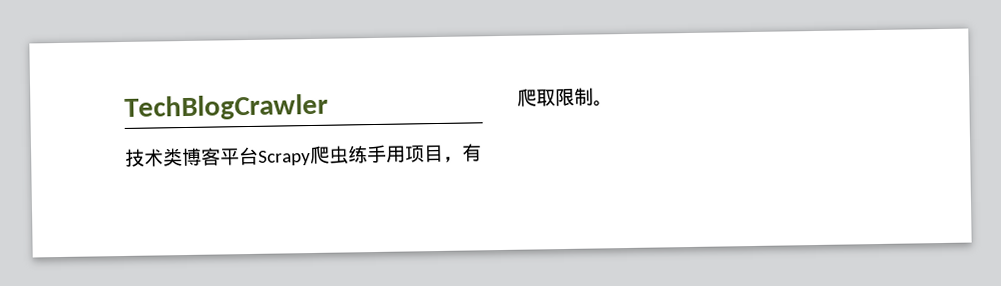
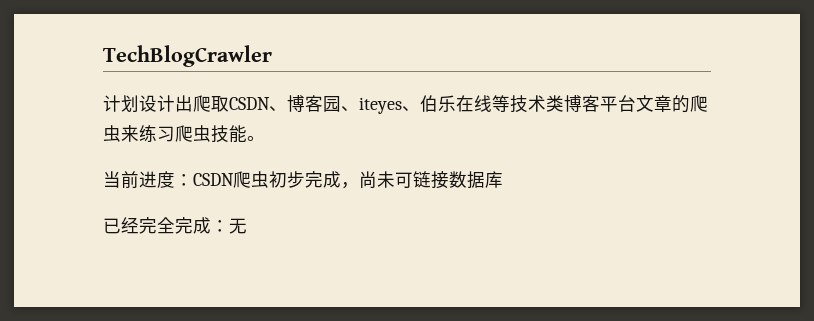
- 技术类博客平台Scrapy爬虫练手用项目，有爬取限制。
+ 计划设计出爬取CSDN、博客园、iteyes、伯乐在线等技术类博客平台文章的爬虫来练习爬虫技能。
+ 当前进度：CSDN爬虫初步完成，尚未可链接数据库
+ 已经完全完成：无

